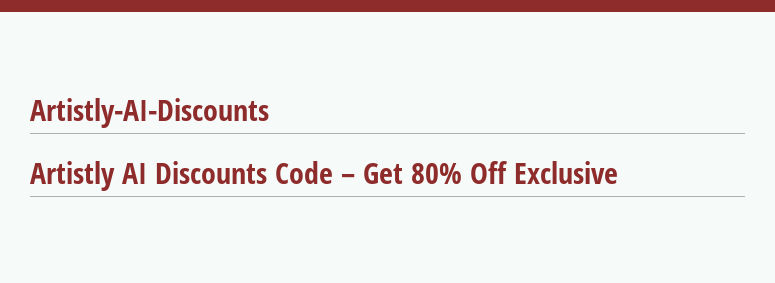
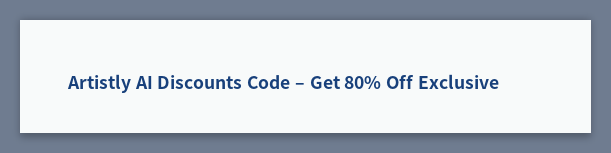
- Artistly-AI-Discounts

